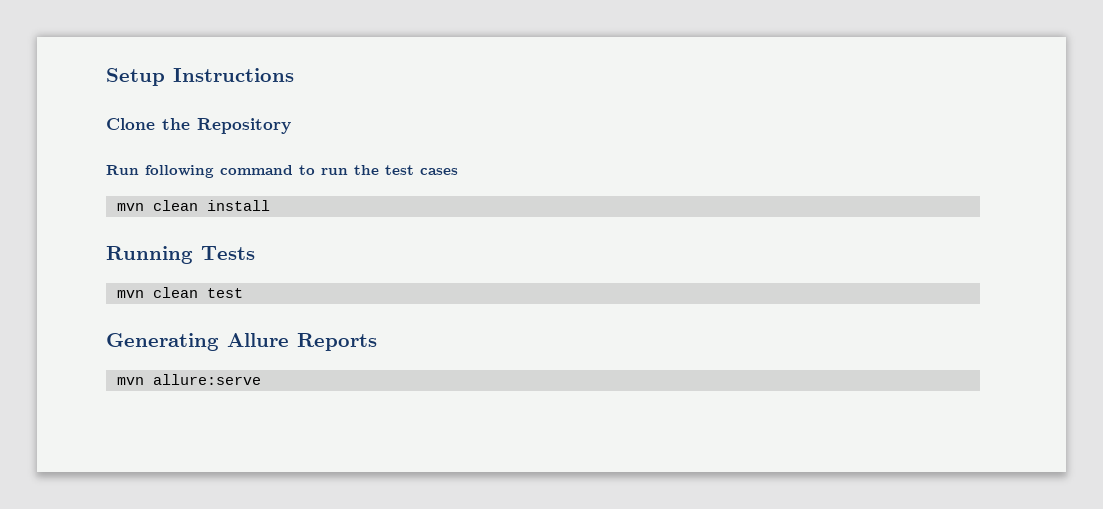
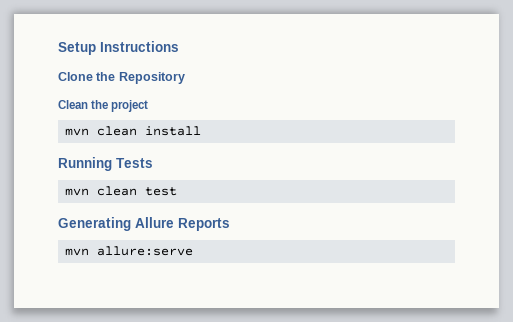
- Run following command to run the test cases
+ Clean the project

